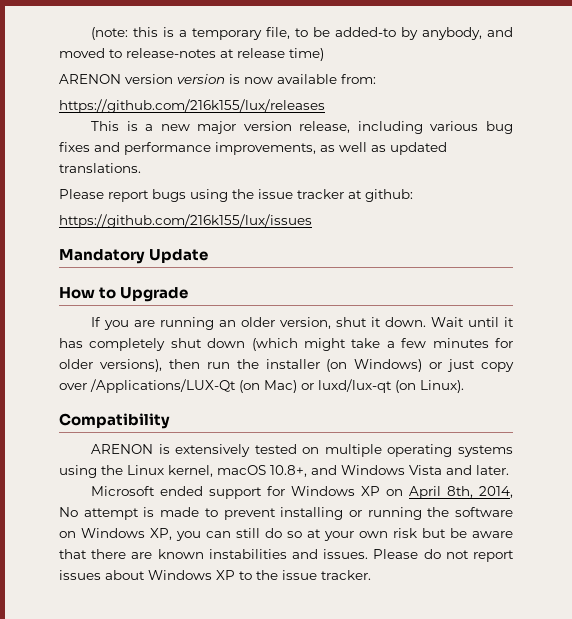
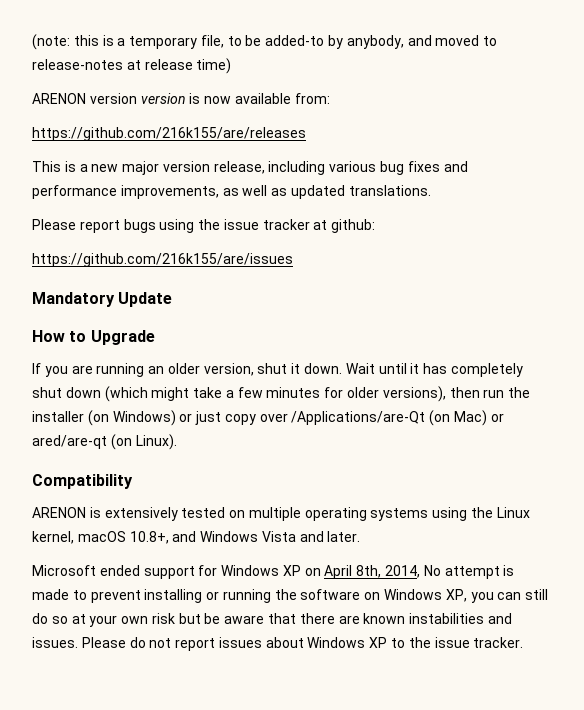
- https://github.com/216k155/lux/releases
+ https://github.com/216k155/are/releases
- https://github.com/216k155/lux/issues
+ https://github.com/216k155/are/issues
- Wait until it has completely shut down (which might take a few minutes for older versions), then run the installer (on Windows) or just copy over /Applications/LUX-Qt (on Mac) or luxd/lux-qt (on Linux).
+ Wait until it has completely shut down (which might take a few minutes for older versions), then run the installer (on Windows) or just copy over /Applications/are-Qt (on Mac) or ared/are-qt (on Linux).

